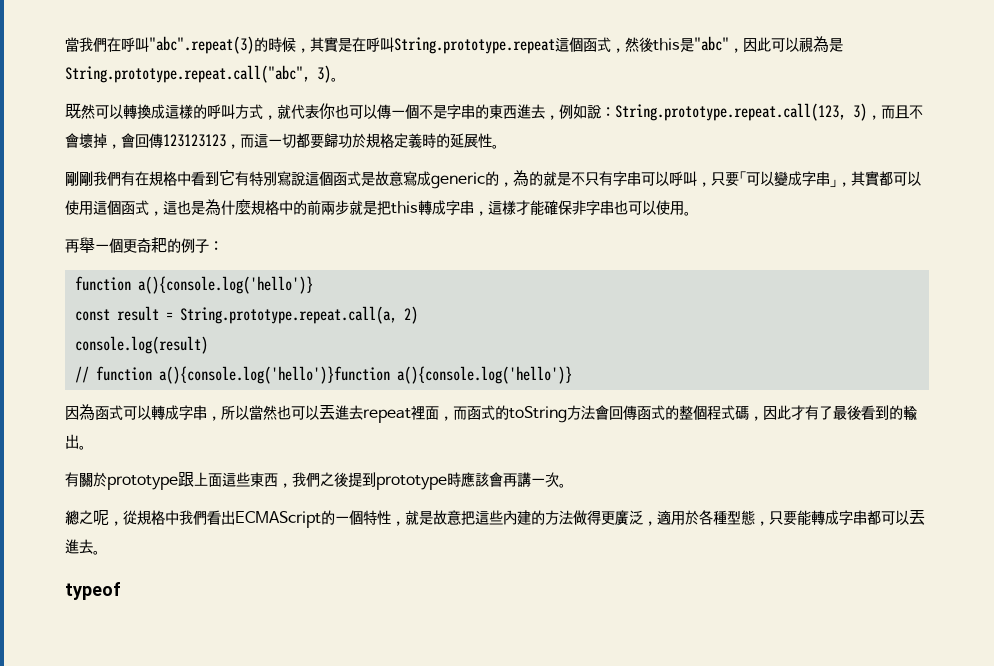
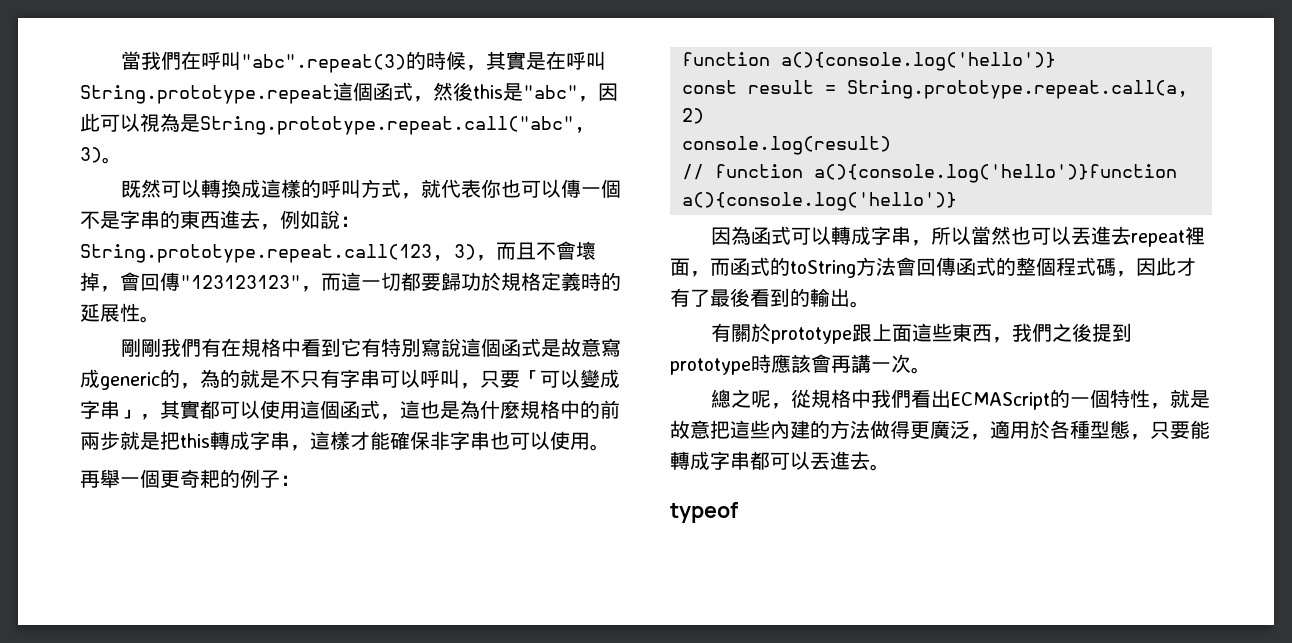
- 既然可以轉換成這樣的呼叫方式，就代表你也可以傳一個不是字串的東西進去，例如說：String.prototype.repeat.call(123, 3)，而且不會壞掉，會回傳123123123，而這一切都要歸功於規格定義時的延展性。
+ 既然可以轉換成這樣的呼叫方式，就代表你也可以傳一個不是字串的東西進去，例如說：String.prototype.repeat.call(123, 3)，而且不會壞掉，會回傳"123123123"，而這一切都要歸功於規格定義時的延展性。

